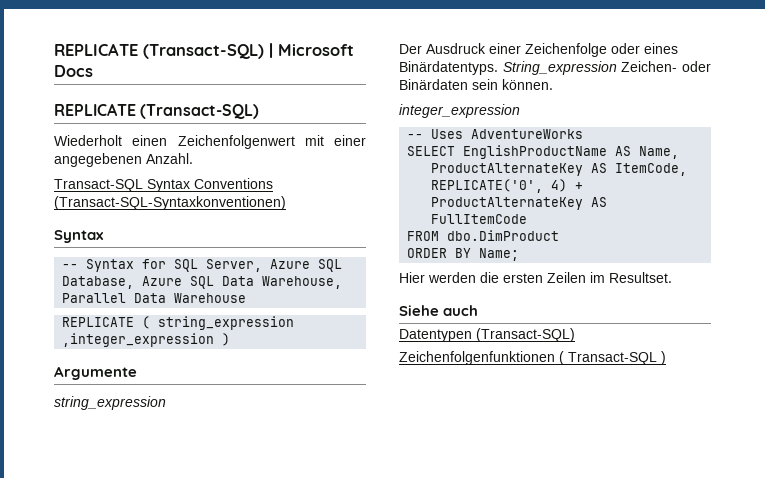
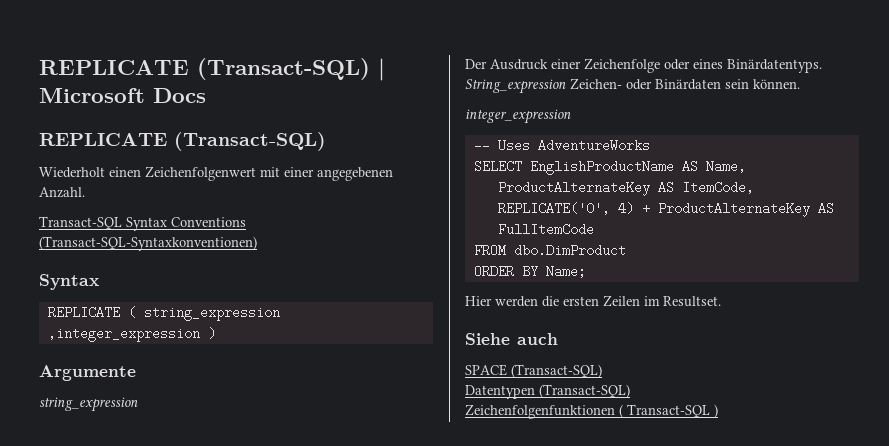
- -- Syntax for SQL Server, Azure SQL Database, Azure SQL Data Warehouse, Parallel Data Warehouse
+ SPACE (Transact-SQL)

